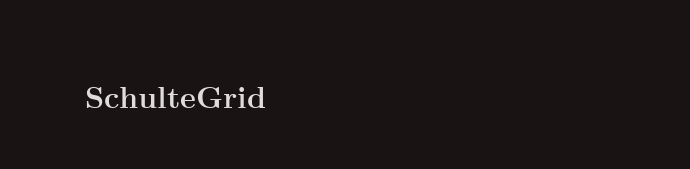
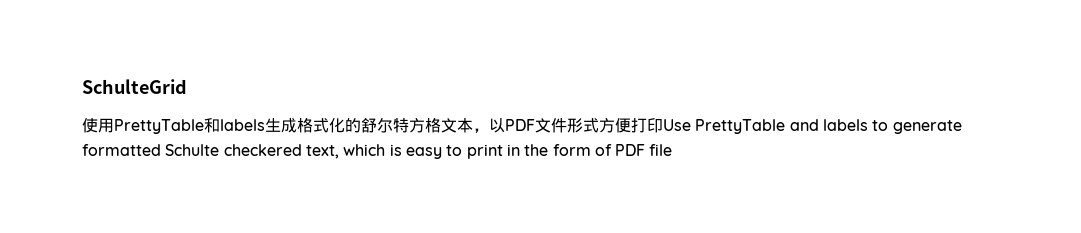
+ 使用PrettyTable和labels生成格式化的舒尔特方格文本，以PDF文件形式方便打印Use PrettyTable and labels to generate formatted Schulte checkered text, which is easy to print in the form of PDF file

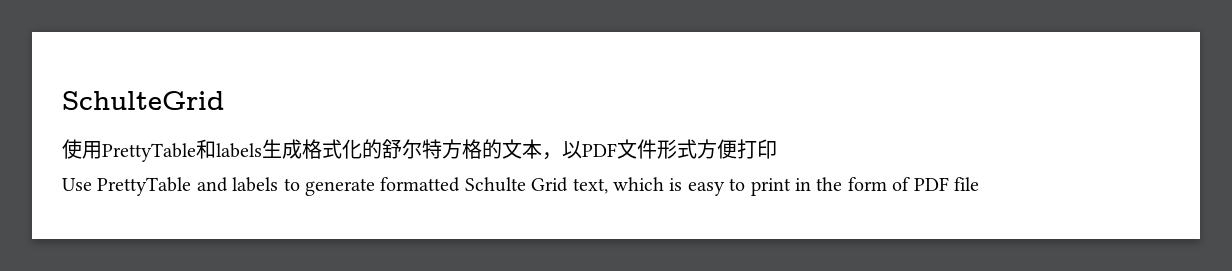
- 使用PrettyTable和labels生成格式化的舒尔特方格文本，以PDF文件形式方便打印Use PrettyTable and labels to generate formatted Schulte checkered text, which is easy to print in the form of PDF file
+ 使用PrettyTable和labels生成格式化的舒尔特方格的文本，以PDF文件形式方便打印
+ Use PrettyTable and labels to generate formatted Schulte Grid text, which is easy to print in the form of PDF file

